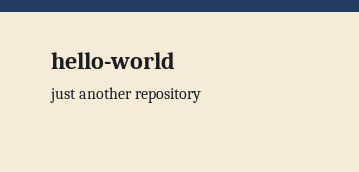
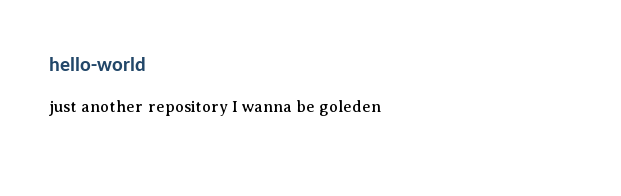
- just another repository
+ just another repository I wanna be goleden

